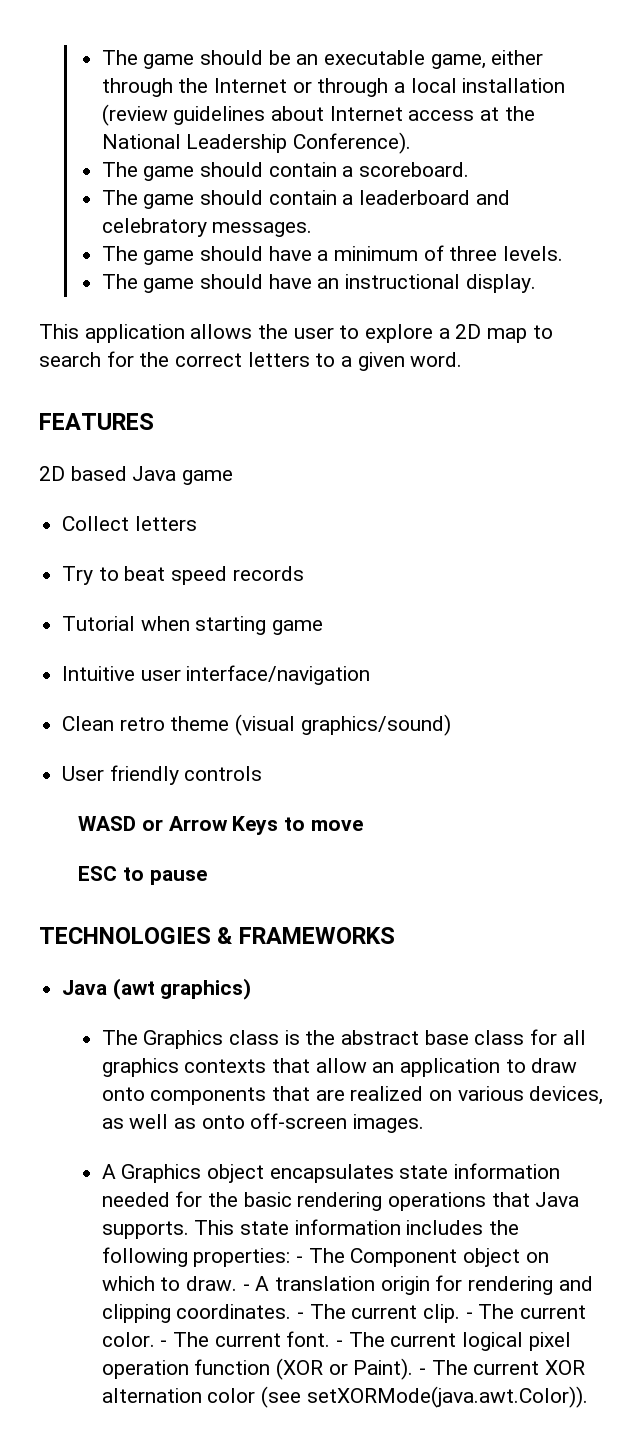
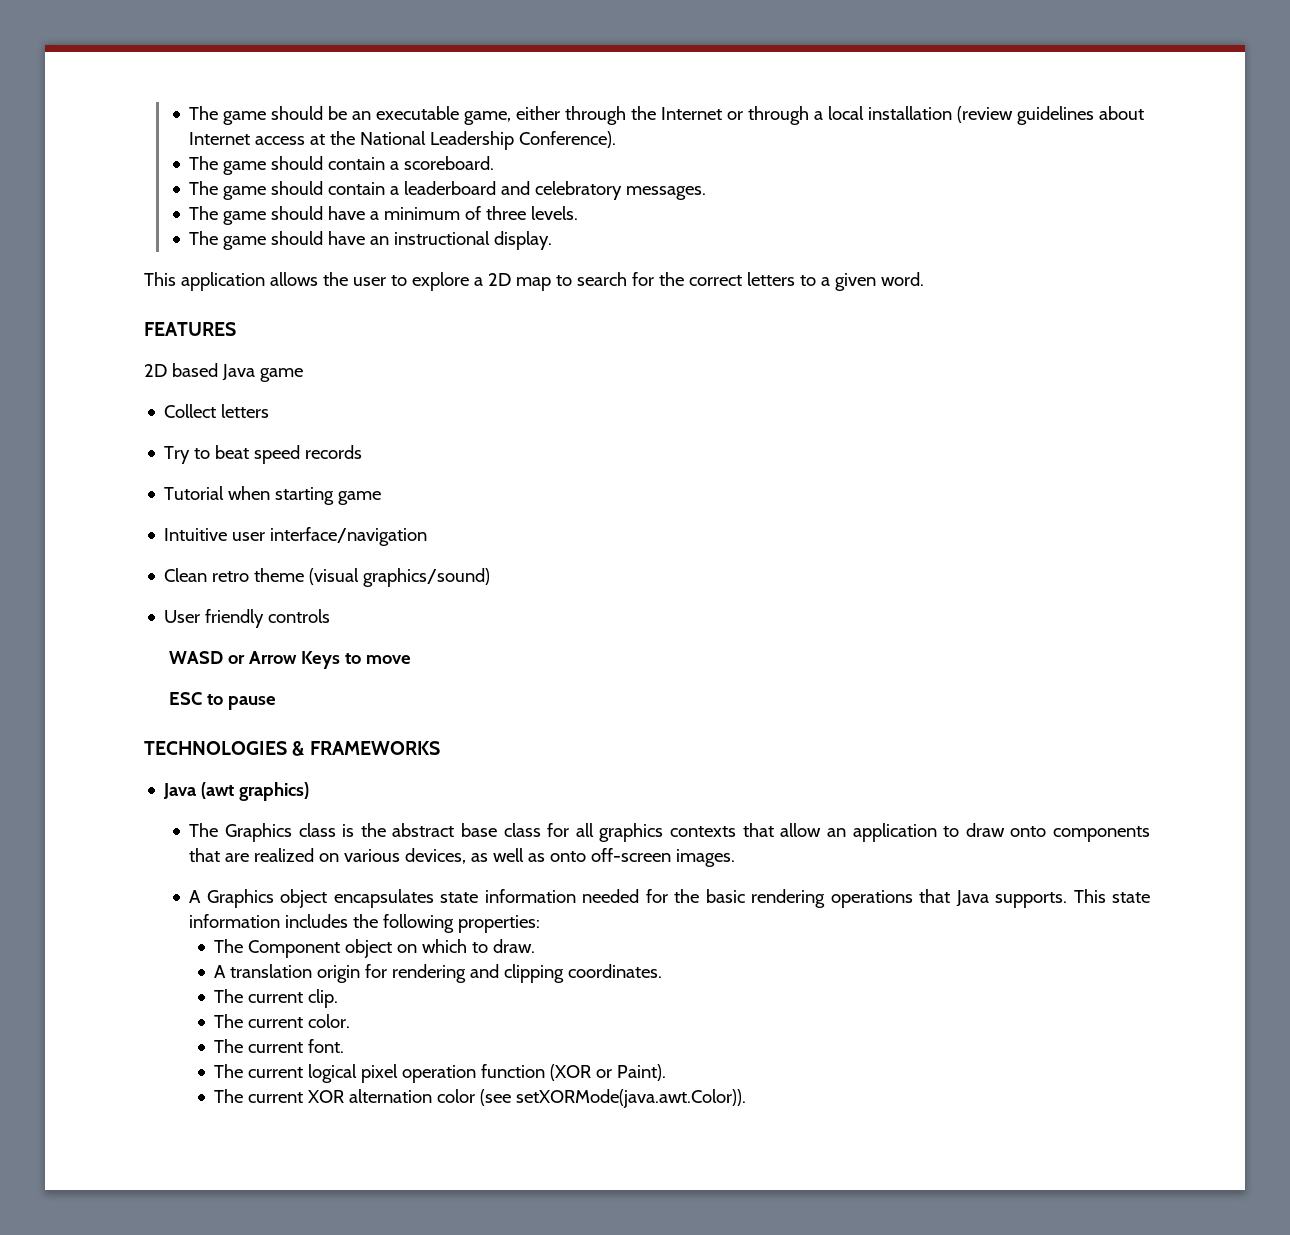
- This state information includes the following properties: - The Component object on which to draw. - A translation origin for rendering and clipping coordinates. - The current clip. - The current color. - The current font. - The current logical pixel operation function (XOR or Paint). - The current XOR alternation color (see setXORMode(java.awt.Color)).
+ This state information includes the following properties:
+ The Component object on which to draw.
+ A translation origin for rendering and clipping coordinates.
+ The current clip.
+ The current color.
+ The current font.
+ The current logical pixel operation function (XOR or Paint).
+ The current XOR alternation color (see setXORMode(java.awt.Color)).

